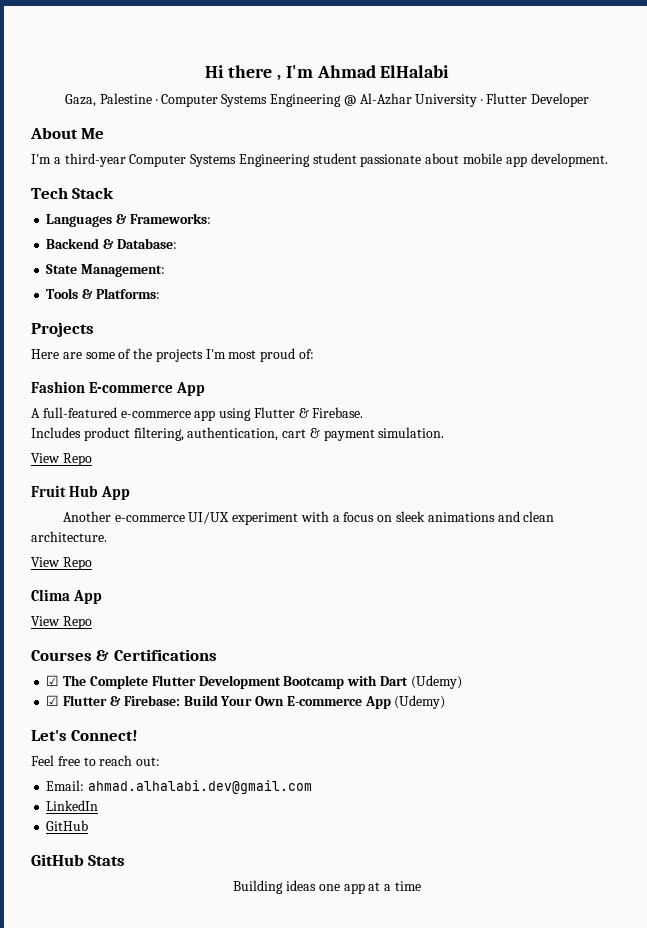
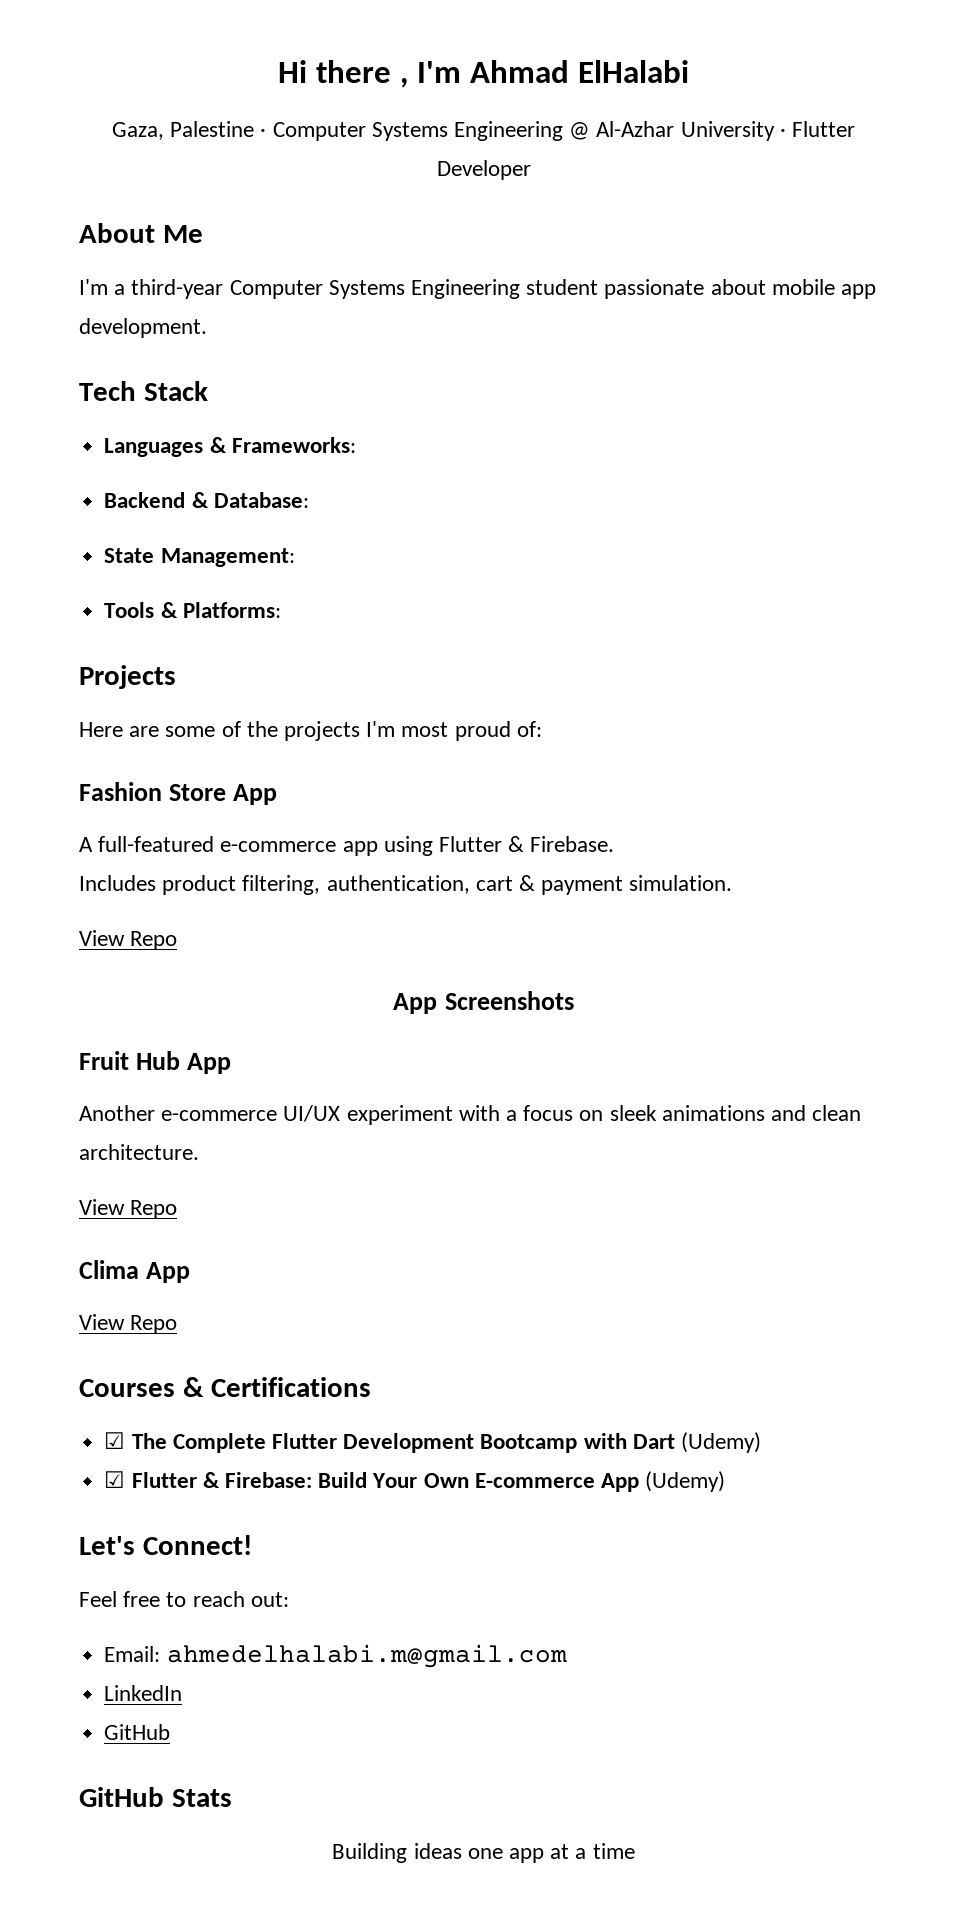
- Fashion E-commerce App
+ Fashion Store App
+ App Screenshots
- Email: ahmad.alhalabi.dev@gmail.com
+ Email: ahmedelhalabi.m@gmail.com

